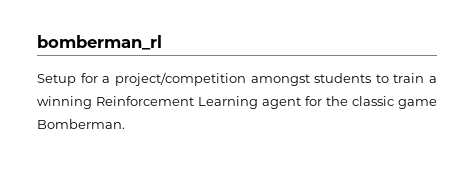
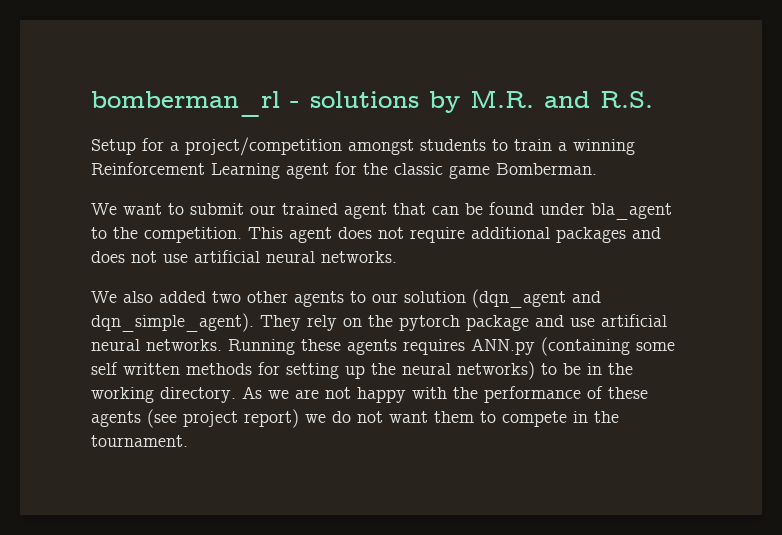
- bomberman_rl
+ bomberman_rl - solutions by M.R. and R.S.
+ We want to submit our trained agent that can be found under bla_agent to the competition. This agent does not require additional packages and does not use artificial neural networks.
+ We also added two other agents to our solution (dqn_agent and dqn_simple_agent). They rely on the pytorch package and use artificial neural networks. Running these agents requires ANN.py (containing some self written methods for setting up the neural networks) to be in the working directory. As we are not happy with the performance of these agents (see project report) we do not want them to compete in the tournament.

